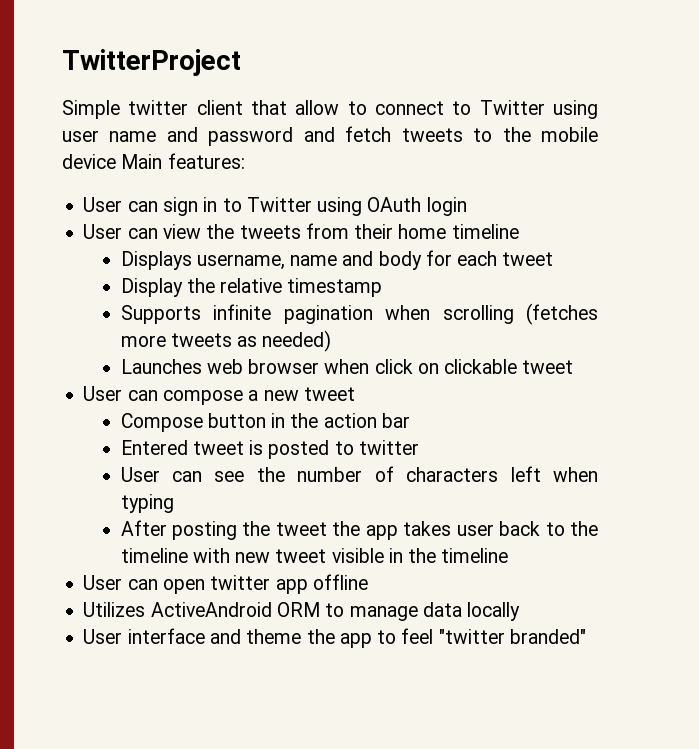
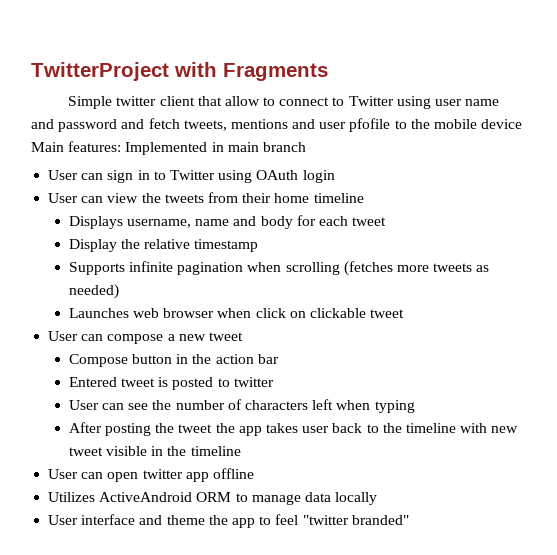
- TwitterProject
+ TwitterProject with Fragments
- Simple twitter client that allow to connect to Twitter using user name and password and fetch tweets to the mobile device Main features:
+ Simple twitter client that allow to connect to Twitter using user name and password and fetch tweets, mentions and user pfofile to the mobile device Main features: Implemented in main branch

